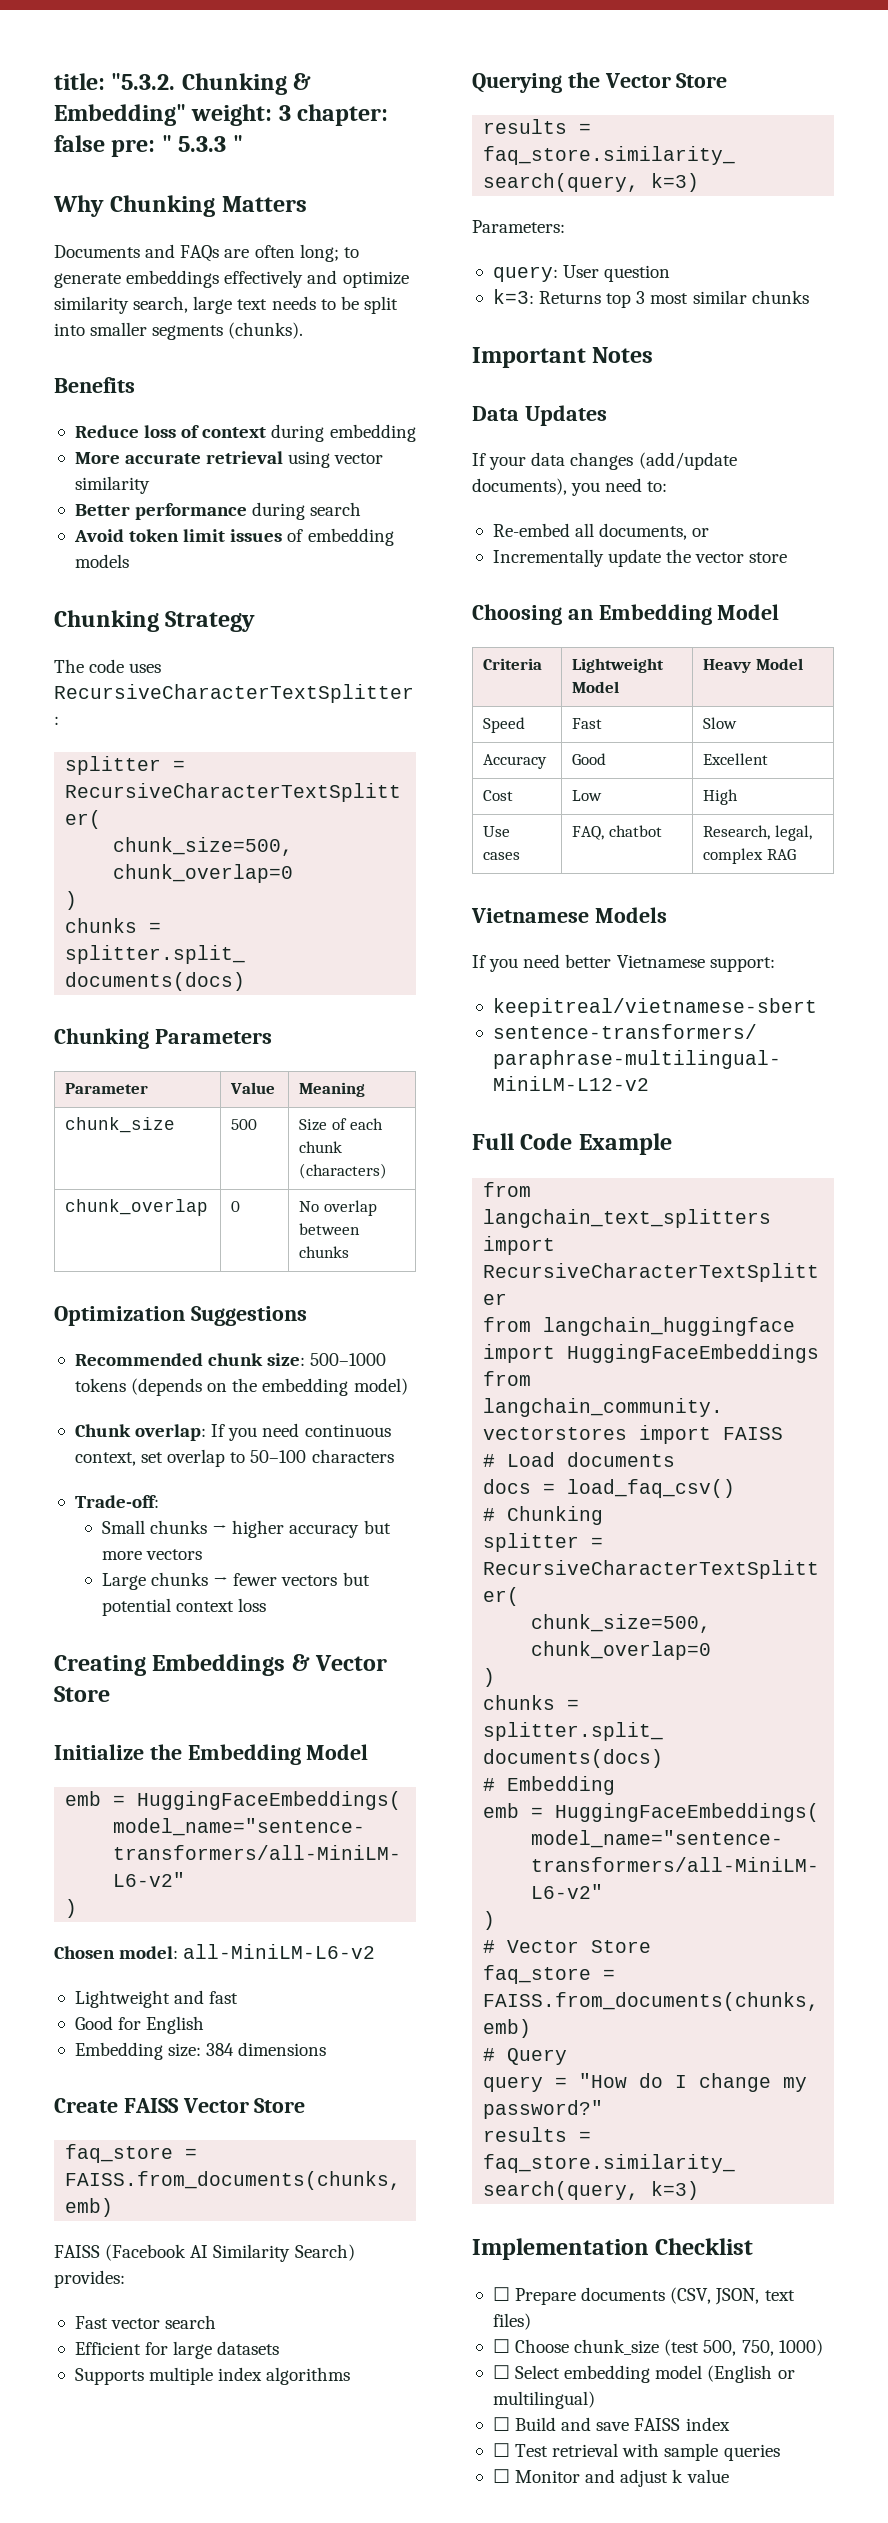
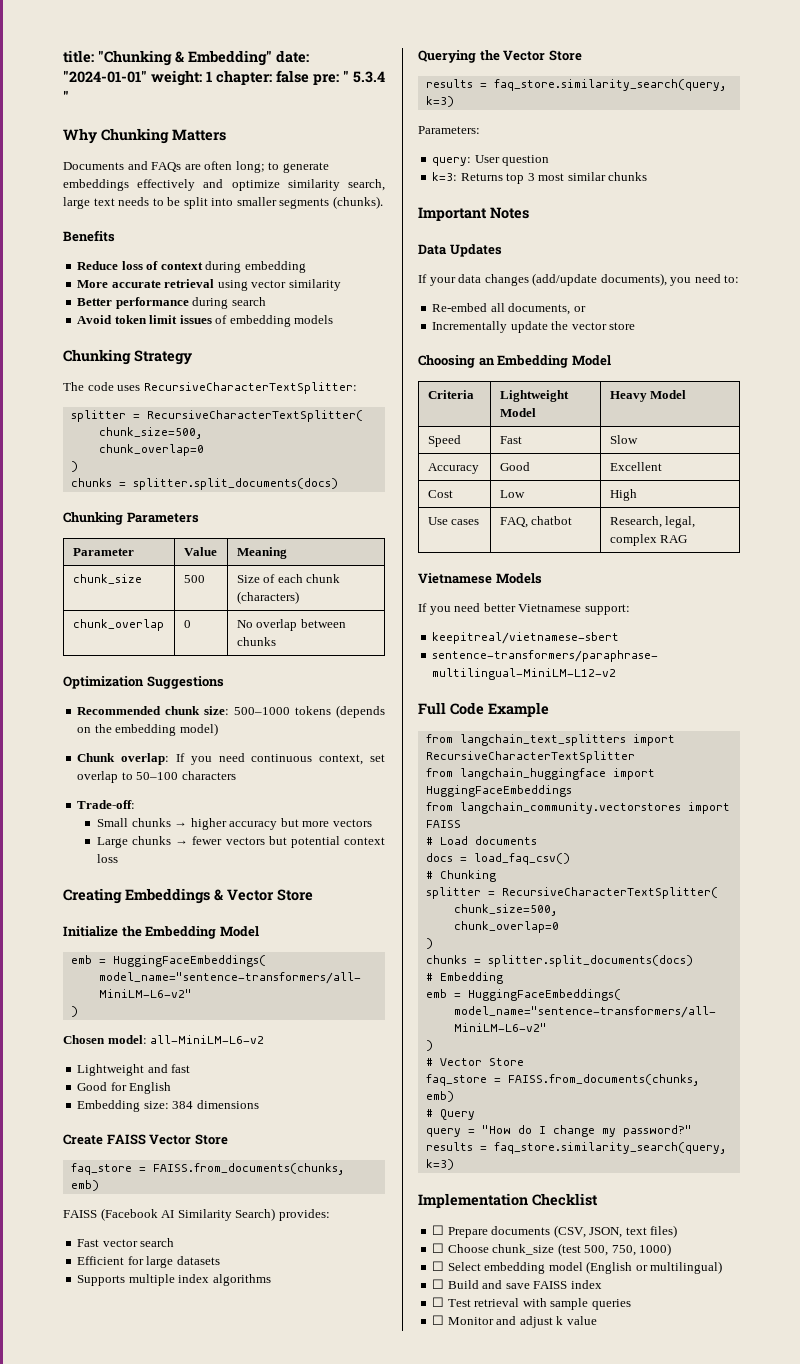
- title: "5.3.2. Chunking & Embedding" weight: 3 chapter: false pre: " 5.3.3 "
+ title: "Chunking & Embedding" date: "2024-01-01" weight: 1 chapter: false pre: " 5.3.4 "

